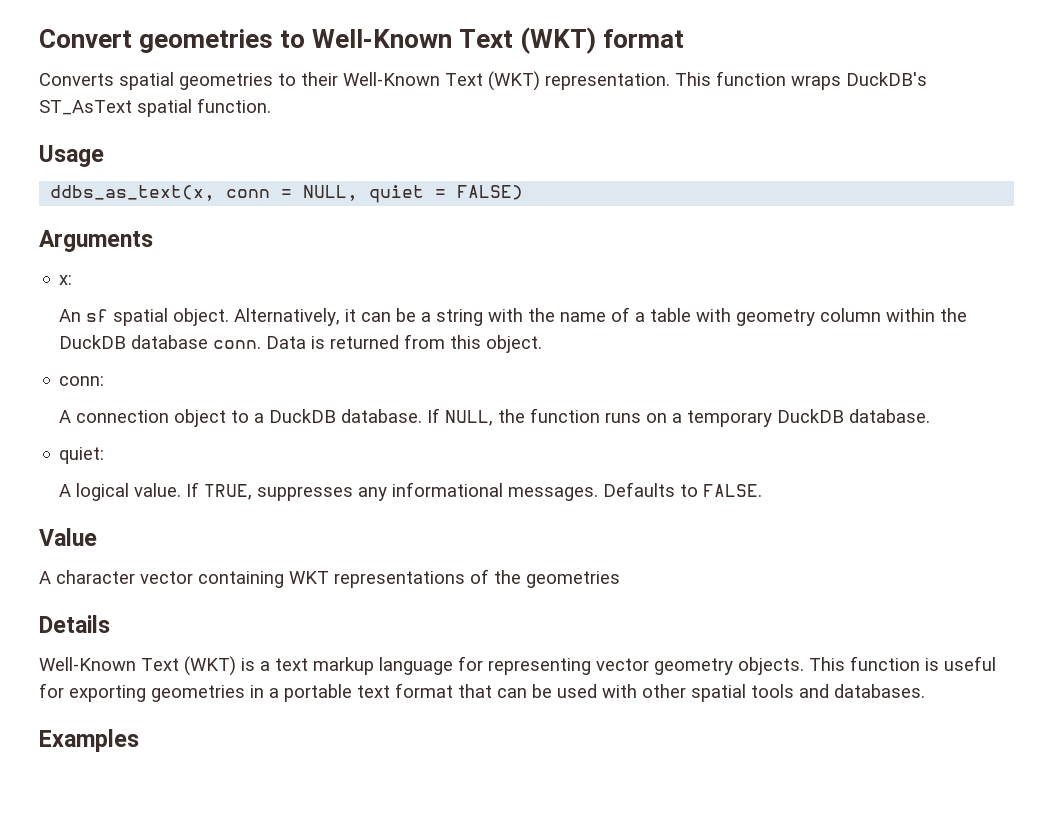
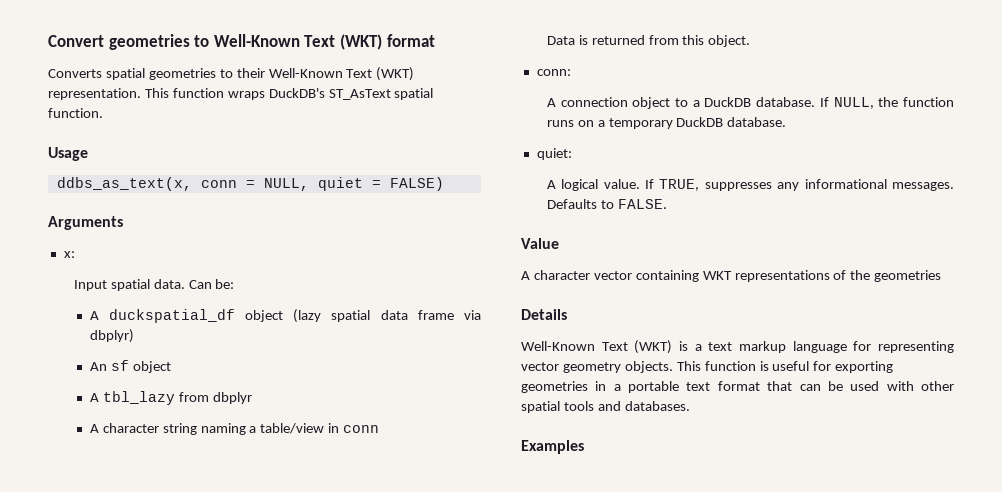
- An sf spatial object. Alternatively, it can be a string with the name of a table with geometry column within the DuckDB database conn. Data is returned from this object.
+ Input spatial data. Can be:
+ A duckspatial_df object (lazy spatial data frame via dbplyr)
+ An sf object
+ A tbl_lazy from dbplyr
+ A character string naming a table/view in conn
+ Data is returned from this object.

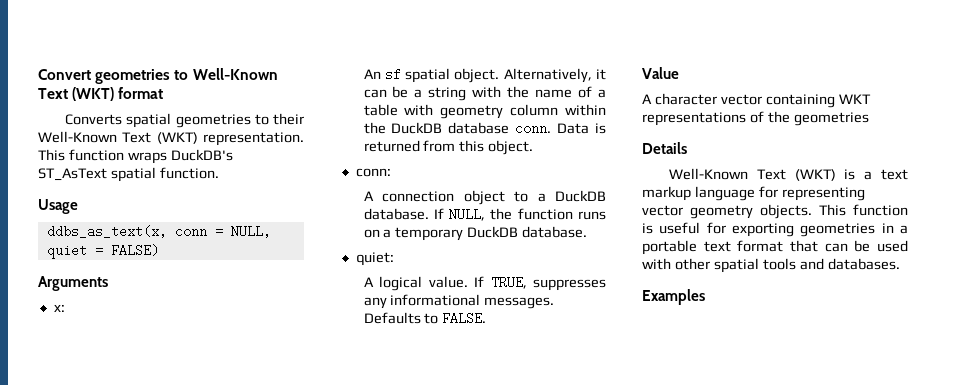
- Input spatial data. Can be:
- A duckspatial_df object (lazy spatial data frame via dbplyr)
- An sf object
- A tbl_lazy from dbplyr
- A character string naming a table/view in conn
- Data is returned from this object.
+ An sf spatial object. Alternatively, it can be a string with the name of a table with geometry column within the DuckDB database conn. Data is returned from this object.

